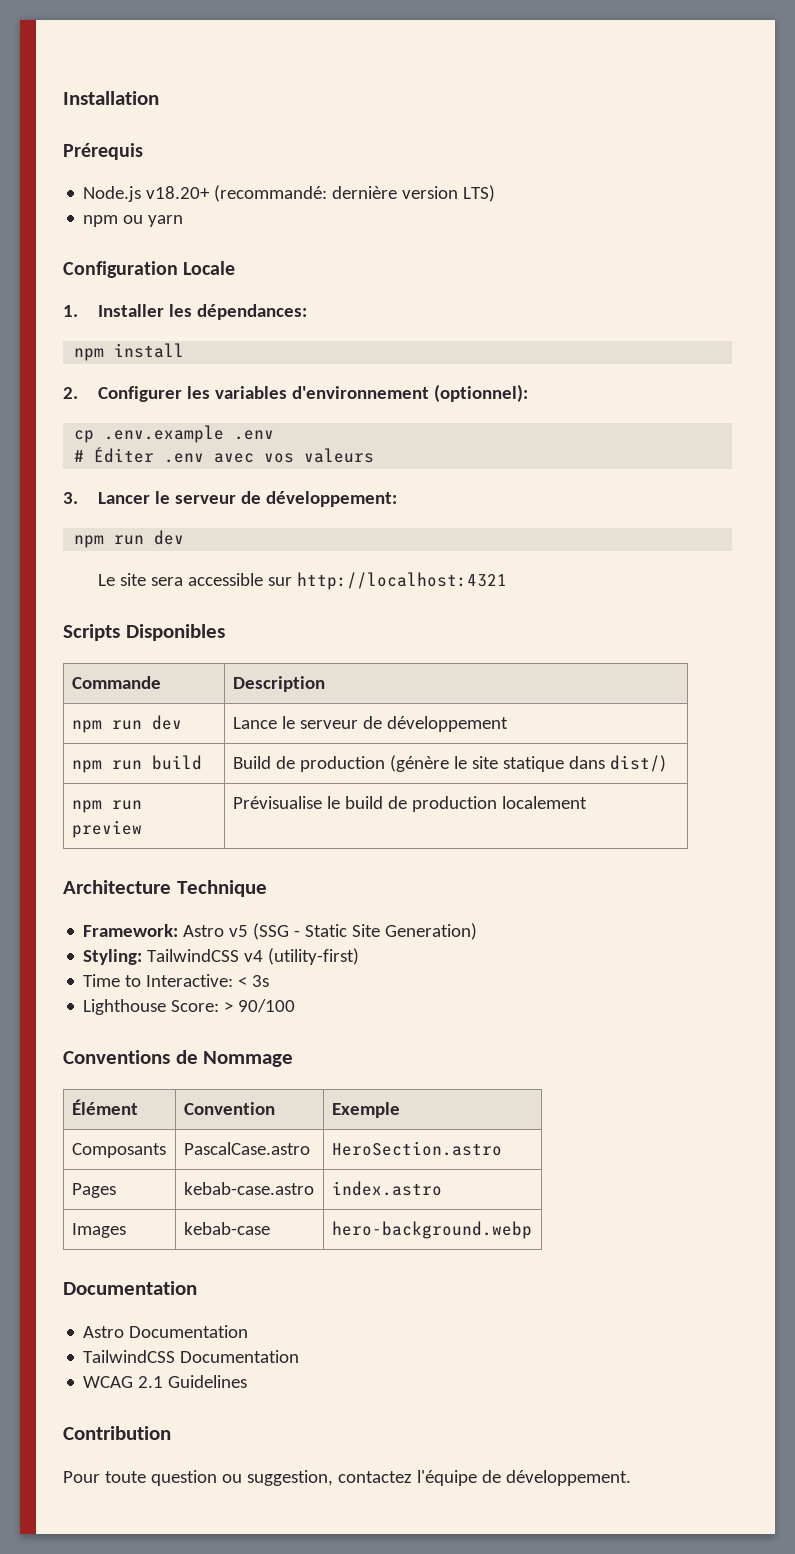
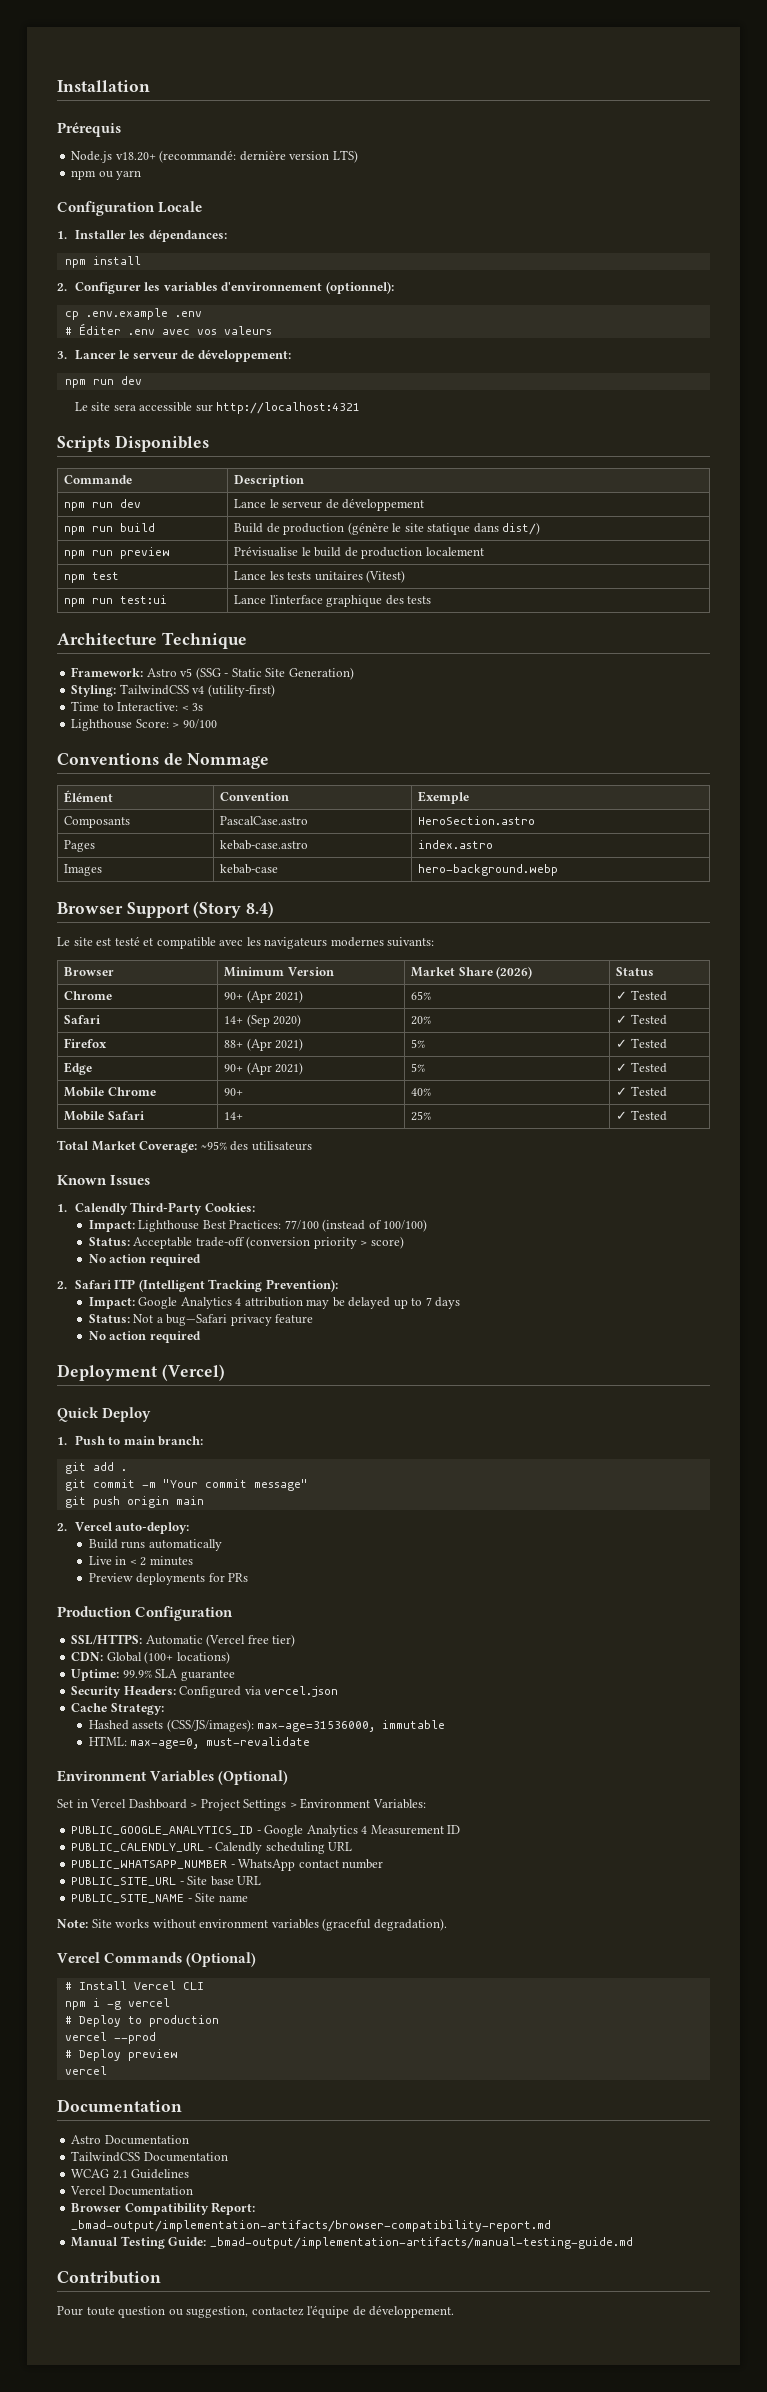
+ npm test | Lance les tests unitaires (Vitest)
+ npm run test:ui | Lance l'interface graphique des tests
+ Browser Support (Story 8.4)
+ Le site est testé et compatible avec les navigateurs modernes suivants:
+ Browser | Minimum Version | Market Share (2026) | Status
+ Chrome | 90+ (Apr 2021) | 65% | ✓ Tested
+ Safari | 14+ (Sep 2020) | 20% | ✓ Tested
+ Firefox | 88+ (Apr 2021) | 5% | ✓ Tested
+ Edge | 90+ (Apr 2021) | 5% | ✓ Tested
+ Mobile Chrome | 90+ | 40% | ✓ Tested
+ Mobile Safari | 14+ | 25% | ✓ Tested
+ Total Market Coverage: ~95% des utilisateurs
+ Known Issues
+ 1. Calendly Third-Party Cookies:
+ Impact: Lighthouse Best Practices: 77/100 (instead of 100/100)
+ Status: Acceptable trade-off (conversion priority > score)
+ No action required
+ 2. Safari ITP (Intelligent Tracking Prevention):
+ Impact: Google Analytics 4 attribution may be delayed up to 7 days
+ Status: Not a bug—Safari privacy feature
+ No action required
+ Deployment (Vercel)
+ Quick Deploy
+ 1. Push to main branch:
+ git add .
+ git commit -m "Your commit message"
+ git push origin main
+ 2. Vercel auto-deploy:
+ Build runs automatically
+ Live in < 2 minutes
+ Preview deployments for PRs
+ Production Configuration
+ SSL/HTTPS: Automatic (Vercel free tier)
+ CDN: Global (100+ locations)
+ Uptime: 99.9% SLA guarantee
+ Security Headers: Configured via vercel.json
+ Cache Strategy:
+ Hashed assets (CSS/JS/images): max-age=31536000, immutable
+ HTML: max-age=0, must-revalidate
+ Environment Variables (Optional)
+ Set in Vercel Dashboard > Project Settings > Environment Variables:
+ PUBLIC_GOOGLE_ANALYTICS_ID - Google Analytics 4 Measurement ID
+ PUBLIC_CALENDLY_URL - Calendly scheduling URL
+ PUBLIC_WHATSAPP_NUMBER - WhatsApp contact number
+ PUBLIC_SITE_URL - Site base URL
+ PUBLIC_SITE_NAME - Site name
+ Note: Site works without environment variables (graceful degradation).
+ Vercel Commands (Optional)
+ # Install Vercel CLI
+ npm i -g vercel
+ # Deploy to production
+ vercel --prod
+ # Deploy preview
+ vercel
+ Vercel Documentation
+ Browser Compatibility Report: _bmad-output/implementation-artifacts/browser-compatibility-report.md
+ Manual Testing Guide: _bmad-output/implementation-artifacts/manual-testing-guide.md

